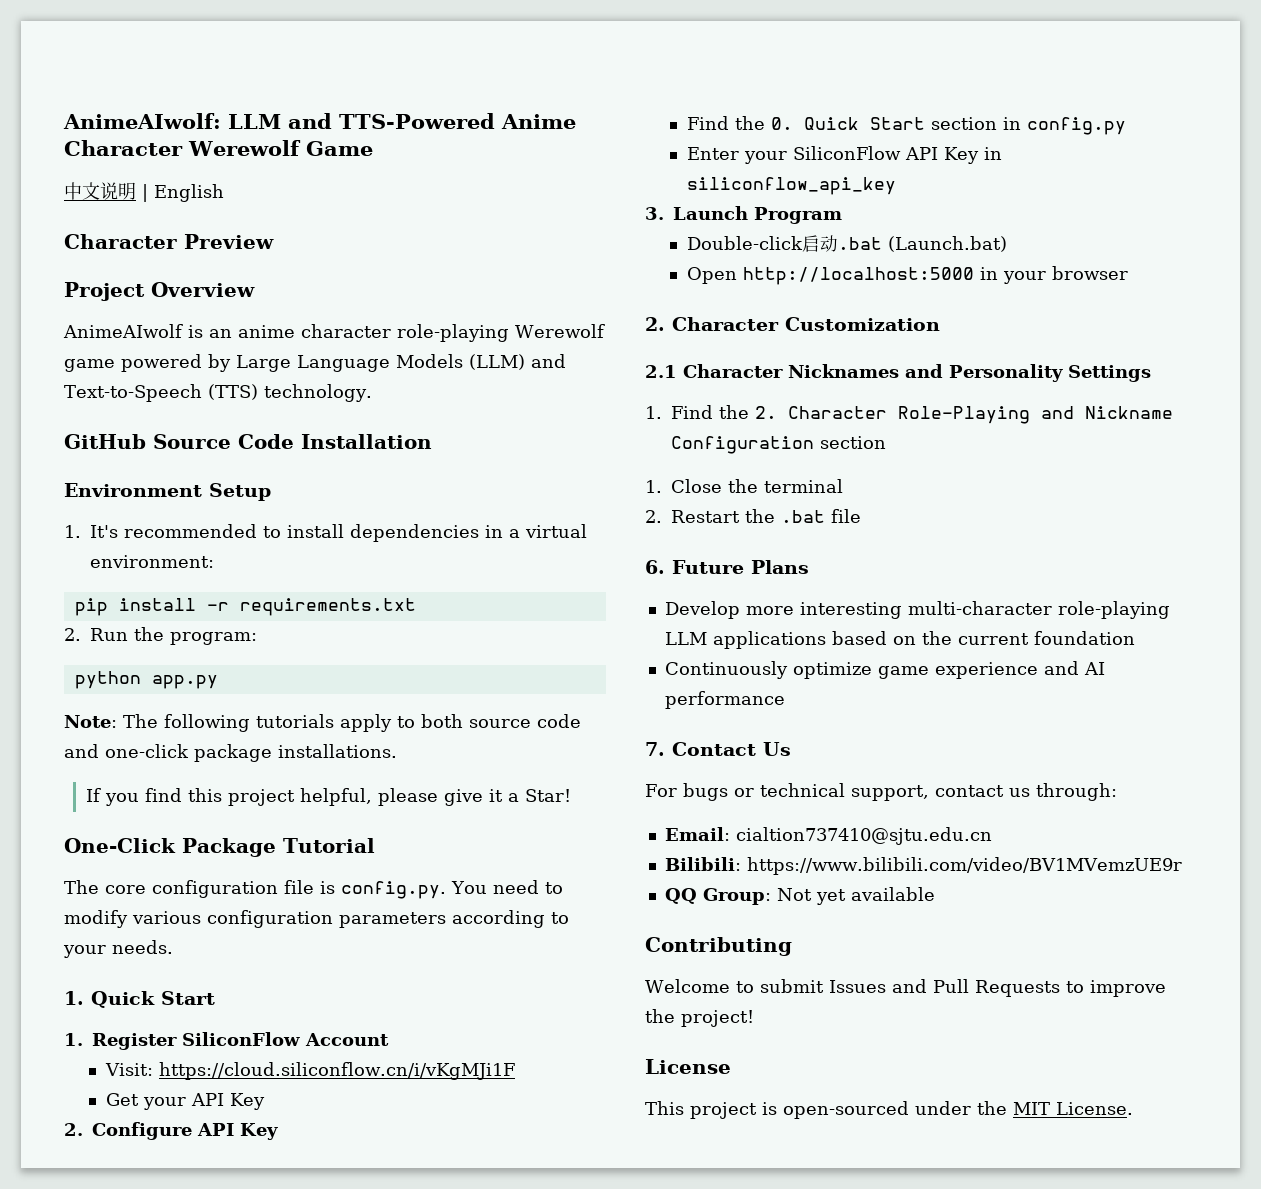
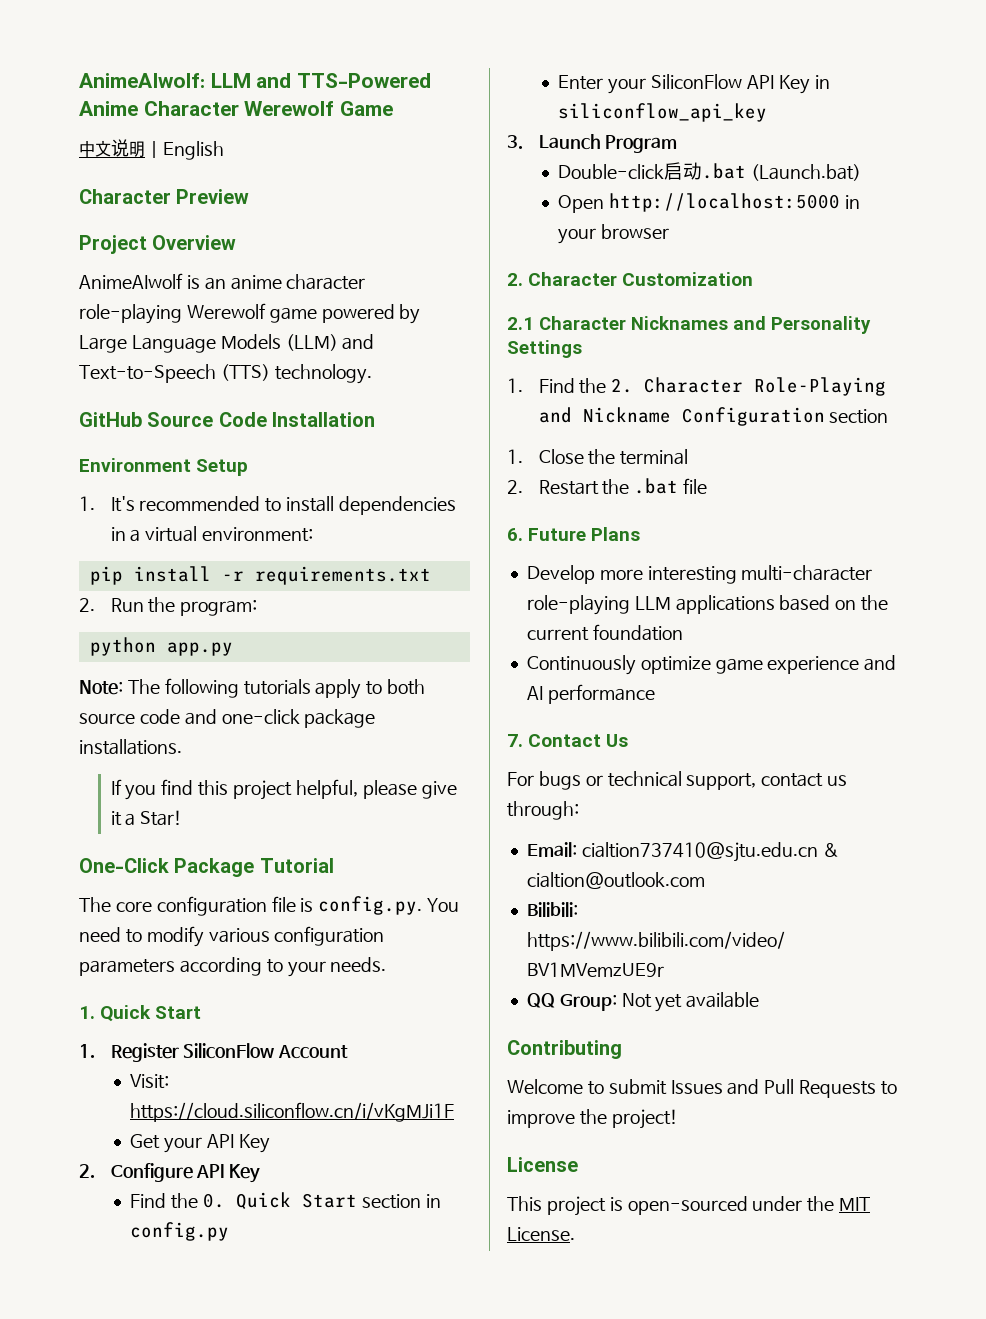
- Email: cialtion737410@sjtu.edu.cn
+ Email: cialtion737410@sjtu.edu.cn & cialtion@outlook.com

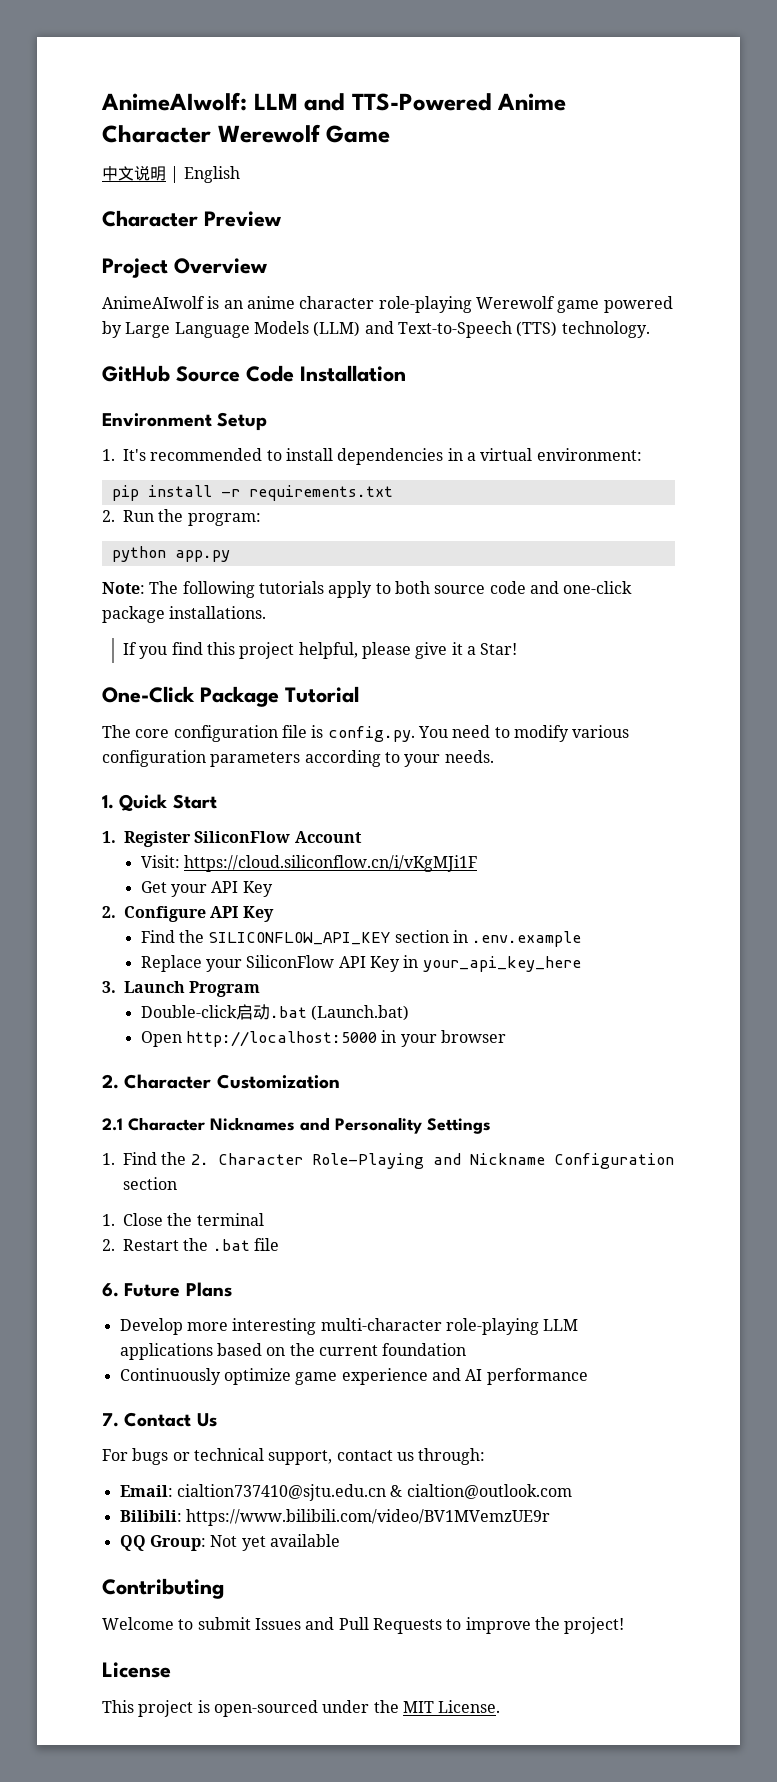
- Find the 0. Quick Start section in config.py
- Enter your SiliconFlow API Key in siliconflow_api_key
+ Find the SILICONFLOW_API_KEY section in .env.example
+ Replace your SiliconFlow API Key in your_api_key_here

